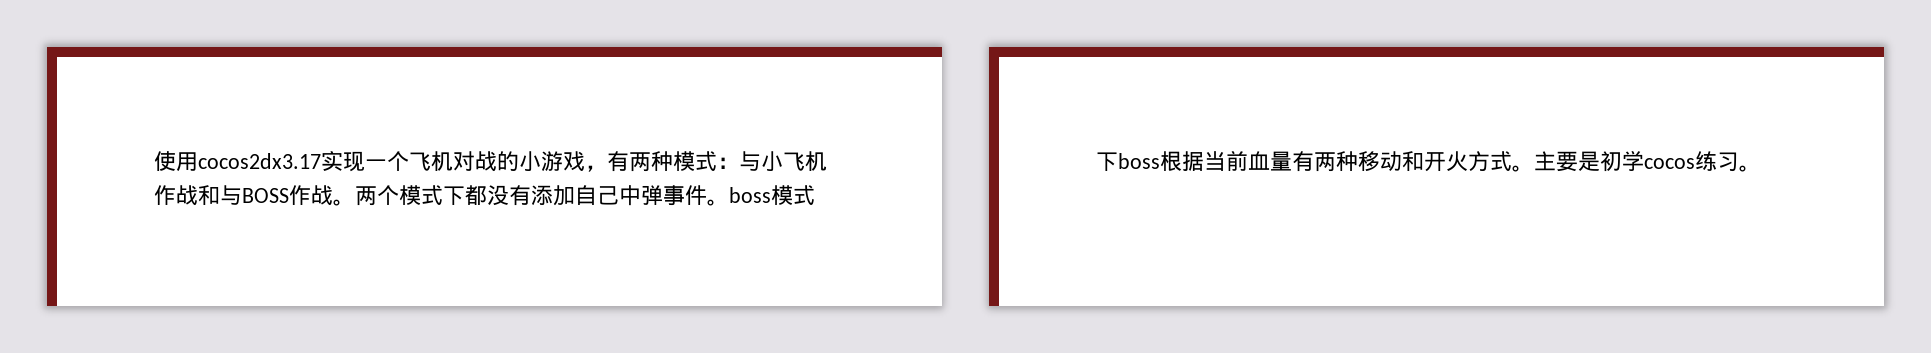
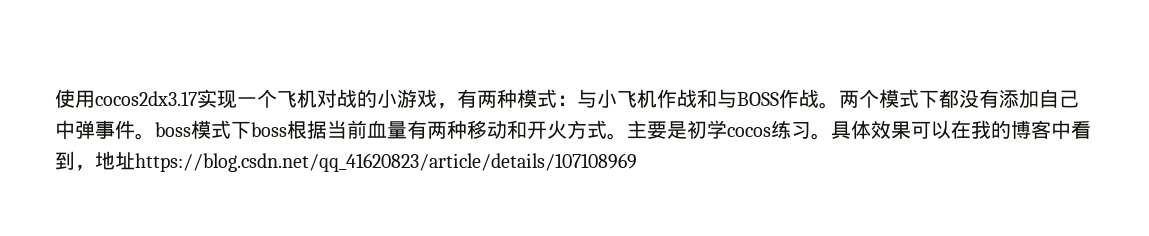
+ 具体效果可以在我的博客中看到，地址https://blog.csdn.net/qq_41620823/article/details/107108969

